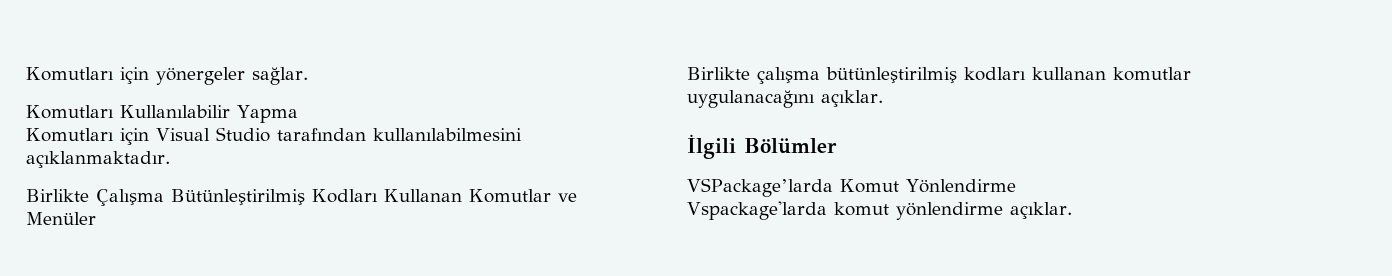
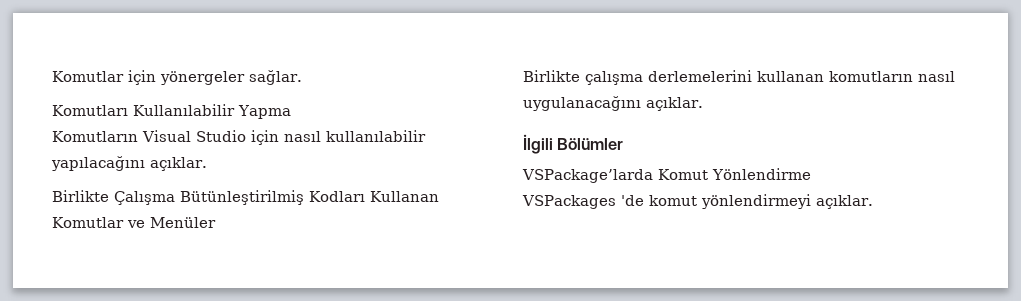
- Komutları için yönergeler sağlar.
+ Komutlar için yönergeler sağlar.
- Komutları için Visual Studio tarafından kullanılabilmesini açıklanmaktadır.
+ Komutların Visual Studio için nasıl kullanılabilir yapılacağını açıklar.
- Birlikte çalışma bütünleştirilmiş kodları kullanan komutlar uygulanacağını açıklar.
+ Birlikte çalışma derlemelerini kullanan komutların nasıl uygulanacağını açıklar.
- Vspackage'larda komut yönlendirme açıklar.
+ VSPackages 'de komut yönlendirmeyi açıklar.

